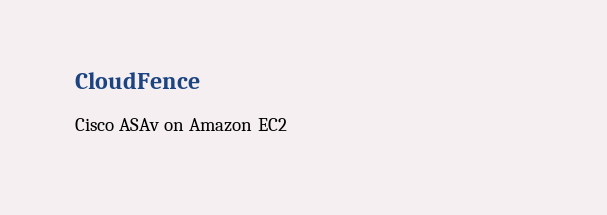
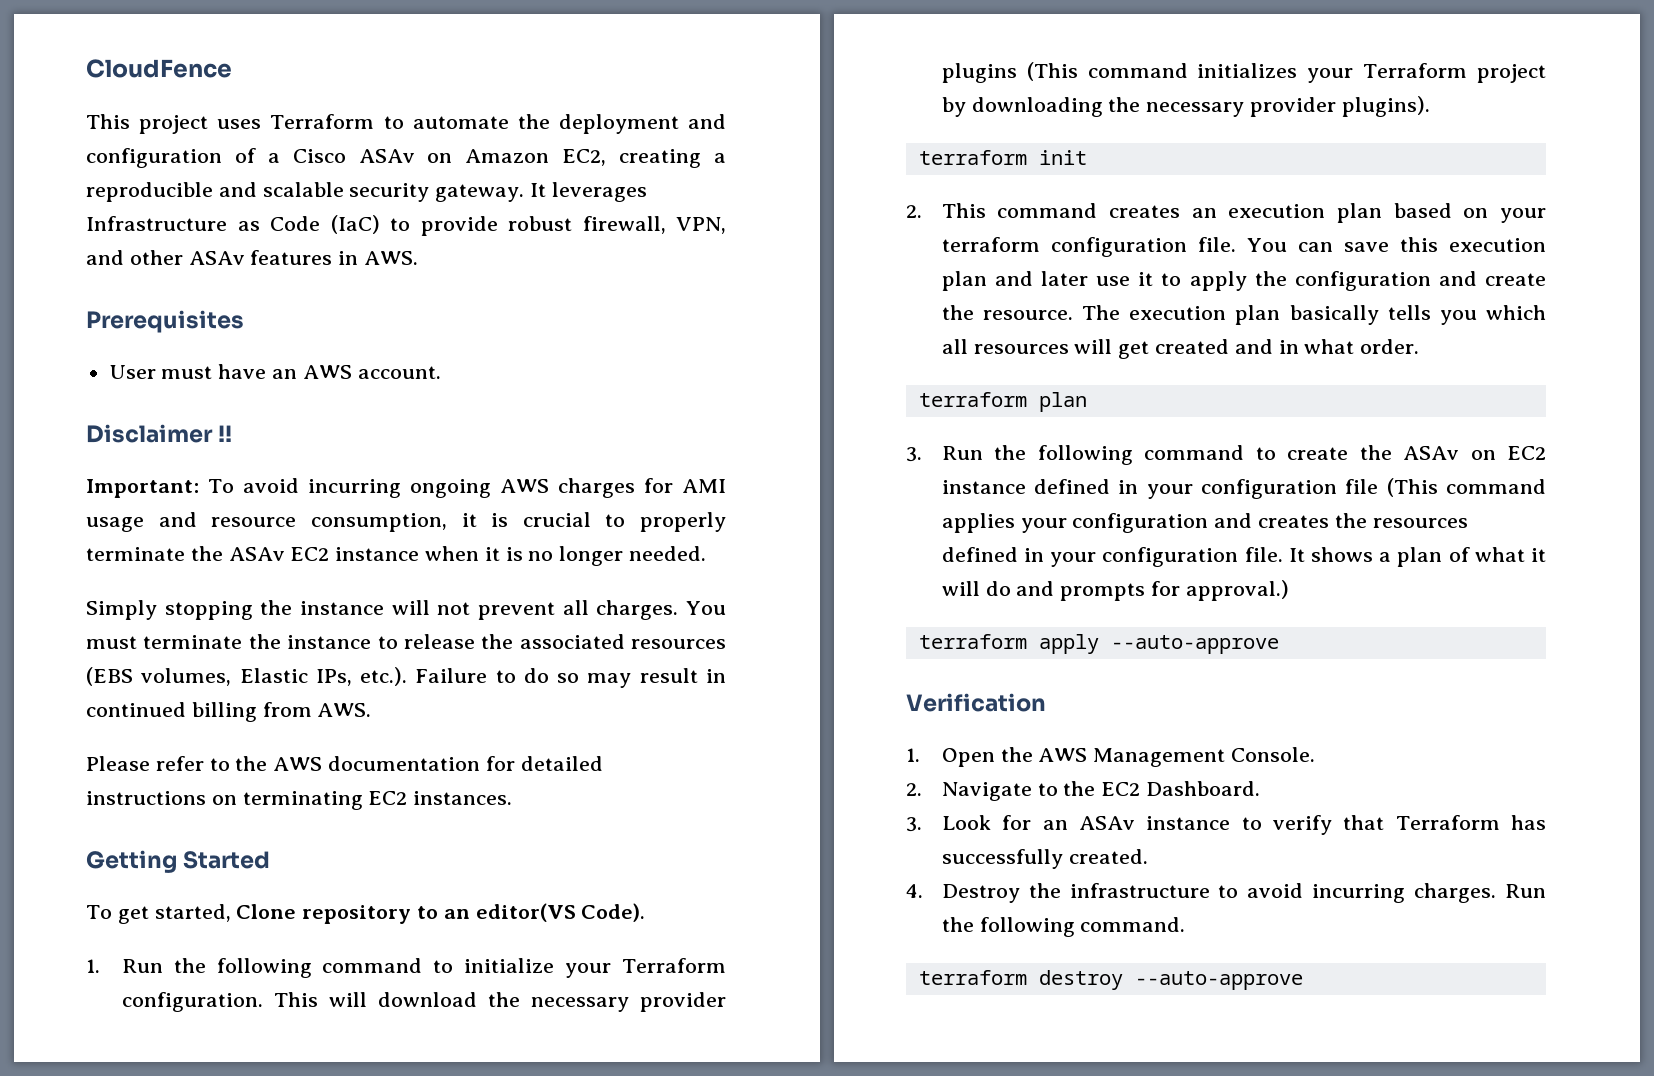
- Cisco ASAv on Amazon EC2
+ This project uses Terraform to automate the deployment and configuration of a Cisco ASAv on Amazon EC2, creating a reproducible and scalable security gateway. It leverages Infrastructure as Code (IaC) to provide robust firewall, VPN, and other ASAv features in AWS.
+ Prerequisites
+ User must have an AWS account.
+ Disclaimer !!
+ Important: To avoid incurring ongoing AWS charges for AMI usage and resource consumption, it is crucial to properly terminate the ASAv EC2 instance when it is no longer needed.
+ Simply stopping the instance will not prevent all charges. You must terminate the instance to release the associated resources (EBS volumes, Elastic IPs, etc.). Failure to do so may result in continued billing from AWS.
+ Please refer to the AWS documentation for detailed instructions on terminating EC2 instances.
+ Getting Started
+ To get started, Clone repository to an editor(VS Code).
+ 1. Run the following command to initialize your Terraform configuration. This will download the necessary provider plugins (This command initializes your Terraform project by downloading the necessary provider plugins).
+ terraform init
+ 2. This command creates an execution plan based on your terraform configuration file. You can save this execution plan and later use it to apply the configuration and create the resource. The execution plan basically tells you which all resources will get created and in what order.
+ terraform plan
+ 3. Run the following command to create the ASAv on EC2 instance defined in your configuration file (This command applies your configuration and creates the resources defined in your configuration file. It shows a plan of what it will do and prompts for approval.)
+ terraform apply --auto-approve
+ Verification
+ 1. Open the AWS Management Console.
+ 2. Navigate to the EC2 Dashboard.
+ 3. Look for an ASAv instance to verify that Terraform has successfully created.
+ 4. Destroy the infrastructure to avoid incurring charges. Run the following command.
+ terraform destroy --auto-approve

